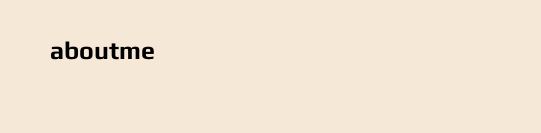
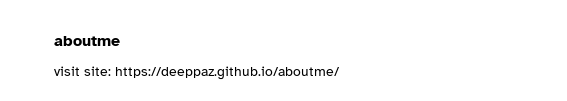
+ visit site: https://deeppaz.github.io/aboutme/

